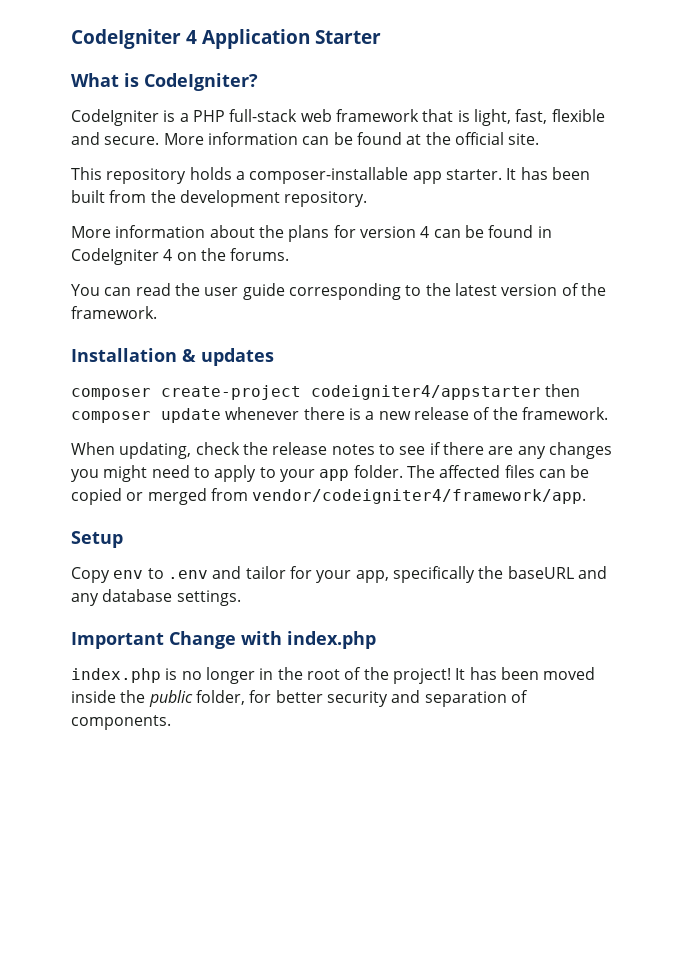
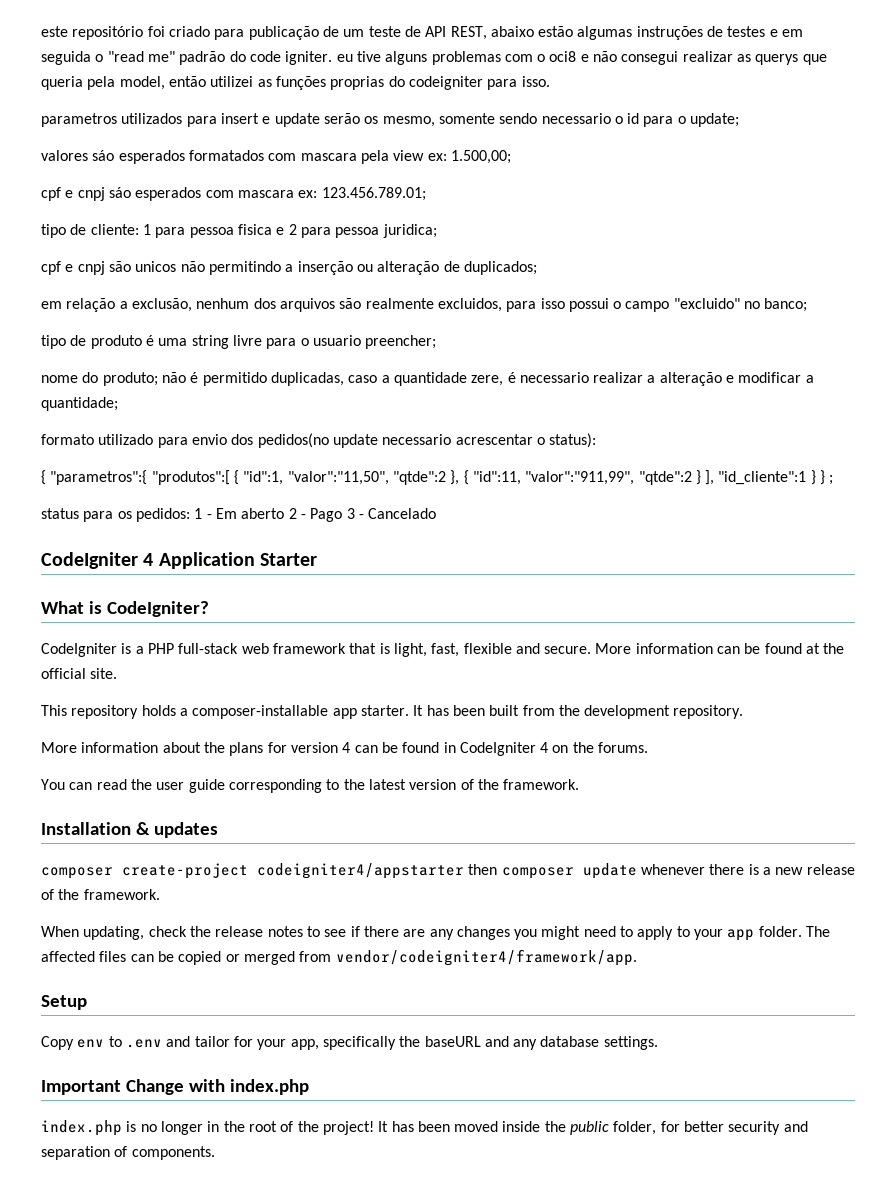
+ este repositório foi criado para publicação de um teste de API REST, abaixo estão algumas instruções de testes e em seguida o "read me" padrão do code igniter. eu tive alguns problemas com o oci8 e não consegui realizar as querys que queria pela model, então utilizei as funções proprias do codeigniter para isso.
+ parametros utilizados para insert e update serão os mesmo, somente sendo necessario o id para o update;
+ valores sáo esperados formatados com mascara pela view ex: 1.500,00;
+ cpf e cnpj sáo esperados com mascara ex: 123.456.789.01;
+ tipo de cliente: 1 para pessoa fisica e 2 para pessoa juridica;
+ cpf e cnpj são unicos não permitindo a inserção ou alteração de duplicados;
+ em relação a exclusão, nenhum dos arquivos são realmente excluidos, para isso possui o campo "excluido" no banco;
+ tipo de produto é uma string livre para o usuario preencher;
+ nome do produto; não é permitido duplicadas, caso a quantidade zere, é necessario realizar a alteração e modificar a quantidade;
+ formato utilizado para envio dos pedidos(no update necessario acrescentar o status):
+ { "parametros":{ "produtos":[ { "id":1, "valor":"11,50", "qtde":2 }, { "id":11, "valor":"911,99", "qtde":2 } ], "id_cliente":1 } } ;
+ status para os pedidos: 1 - Em aberto 2 - Pago 3 - Cancelado

